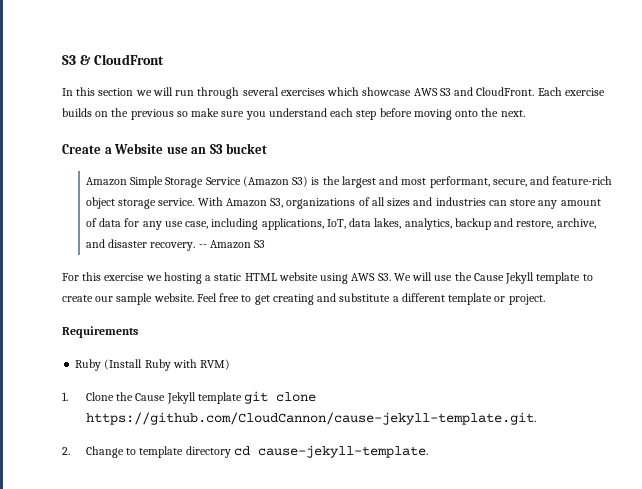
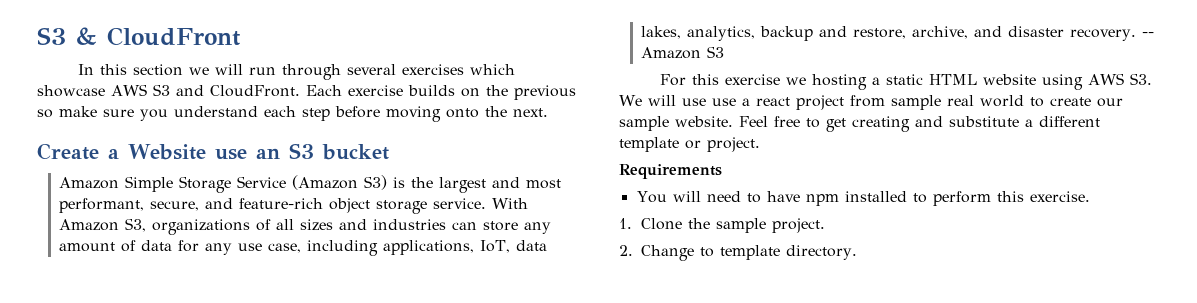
- For this exercise we hosting a static HTML website using AWS S3. We will use the Cause Jekyll template to create our sample website.
+ For this exercise we hosting a static HTML website using AWS S3. We will use use a react project from sample real world to create our sample website.
- Ruby (Install Ruby with RVM)
- 1. Clone the Cause Jekyll template git clone https://github.com/CloudCannon/cause-jekyll-template.git.
+ You will need to have npm installed to perform this exercise.
+ 1. Clone the sample project.
- 2. Change to template directory cd cause-jekyll-template.
+ 2. Change to template directory.

